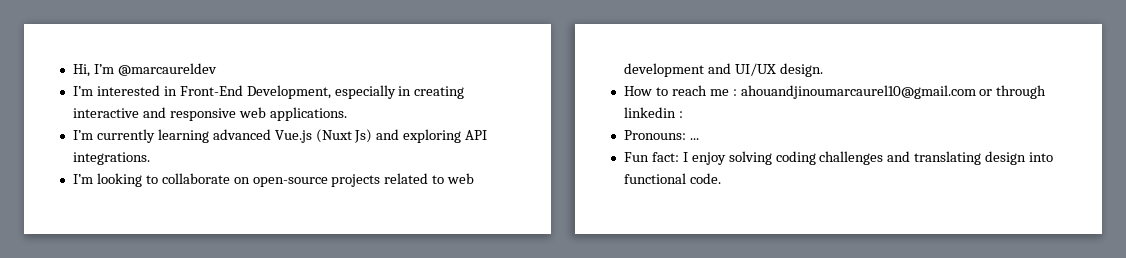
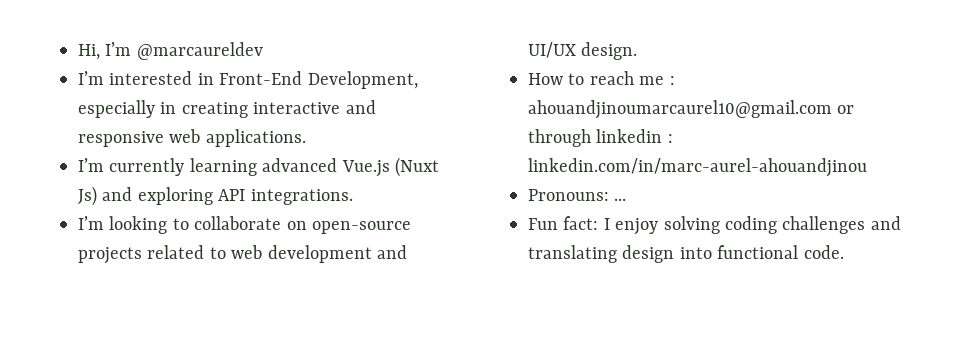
- How to reach me : ahouandjinoumarcaurel10@gmail.com or through linkedin :
+ How to reach me : ahouandjinoumarcaurel10@gmail.com or through linkedin : linkedin.com/in/marc-aurel-ahouandjinou

